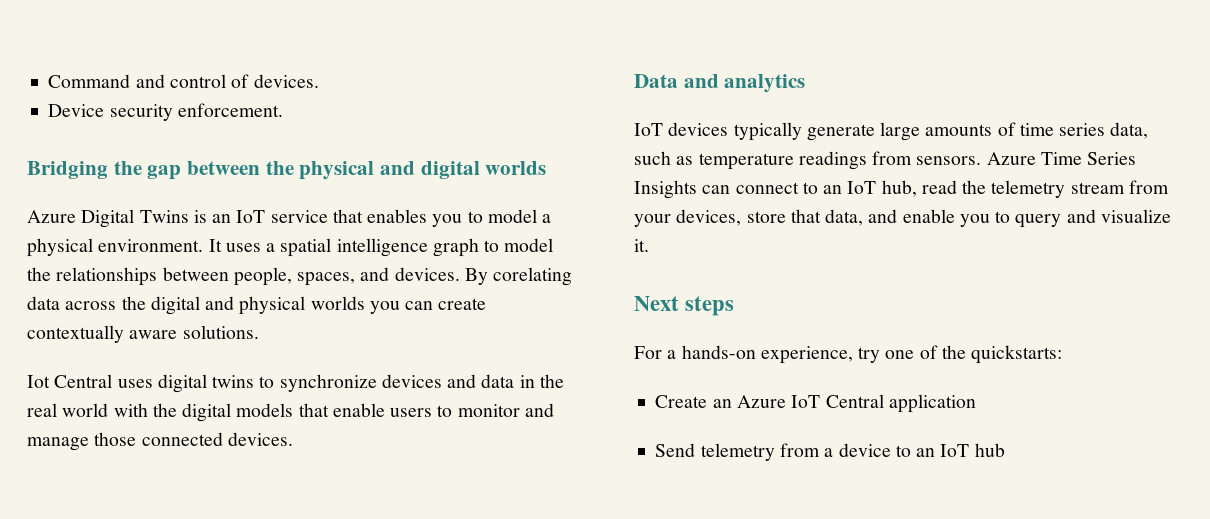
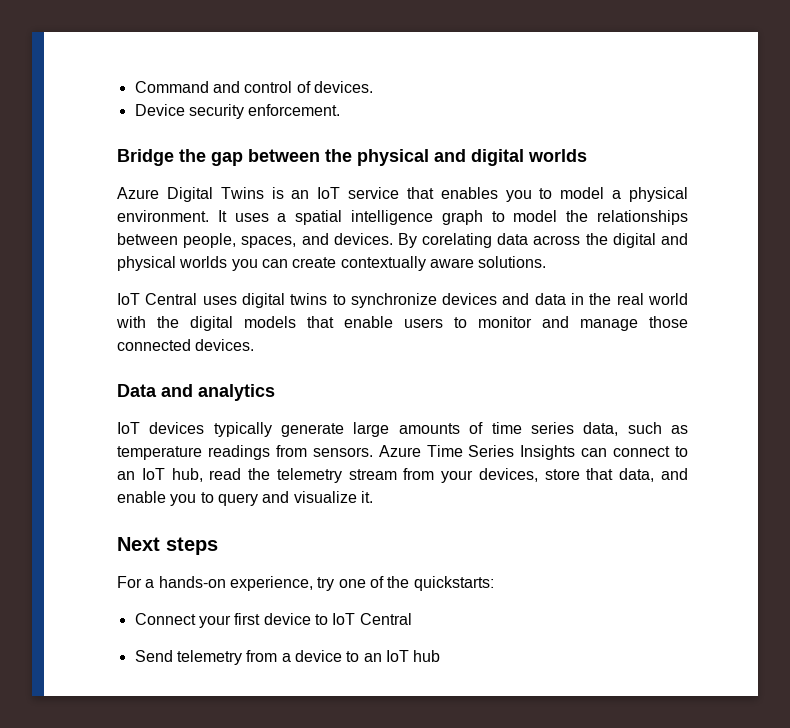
- Bridging the gap between the physical and digital worlds
+ Bridge the gap between the physical and digital worlds
- Iot Central uses digital twins to synchronize devices and data in the real world with the digital models that enable users to monitor and manage those connected devices.
+ IoT Central uses digital twins to synchronize devices and data in the real world with the digital models that enable users to monitor and manage those connected devices.
- Create an Azure IoT Central application
+ Connect your first device to IoT Central

